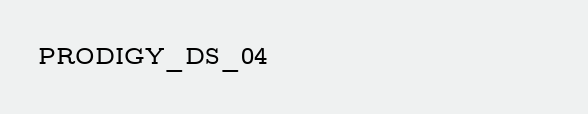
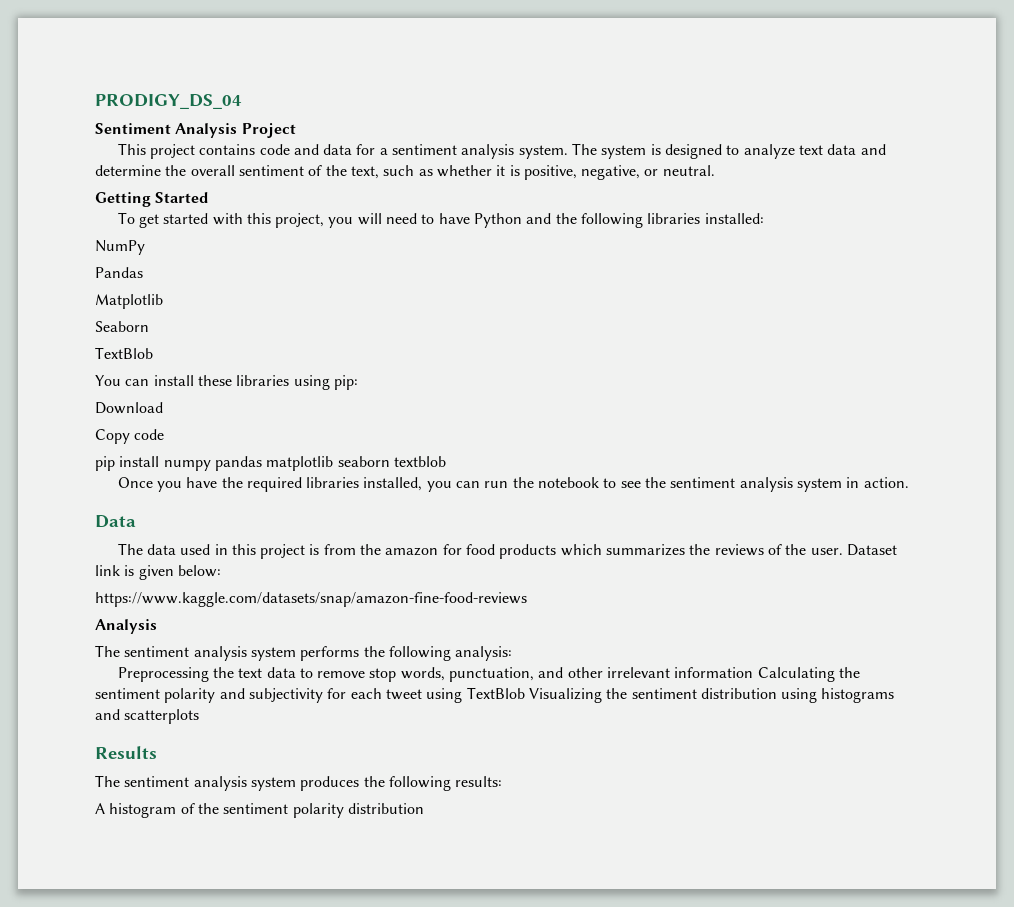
+ Sentiment Analysis Project
+ This project contains code and data for a sentiment analysis system. The system is designed to analyze text data and determine the overall sentiment of the text, such as whether it is positive, negative, or neutral.
+ Getting Started
+ To get started with this project, you will need to have Python and the following libraries installed:
+ NumPy
+ Pandas
+ Matplotlib
+ Seaborn
+ TextBlob
+ You can install these libraries using pip:
+ Download
+ Copy code
+ pip install numpy pandas matplotlib seaborn textblob
+ Once you have the required libraries installed, you can run the notebook to see the sentiment analysis system in action.
+ Data
+ The data used in this project is from the amazon for food products which summarizes the reviews of the user. Dataset link is given below:
+ https://www.kaggle.com/datasets/snap/amazon-fine-food-reviews
+ Analysis
+ The sentiment analysis system performs the following analysis:
+ Preprocessing the text data to remove stop words, punctuation, and other irrelevant information Calculating the sentiment polarity and subjectivity for each tweet using TextBlob Visualizing the sentiment distribution using histograms and scatterplots
+ Results
+ The sentiment analysis system produces the following results:
+ A histogram of the sentiment polarity distribution

